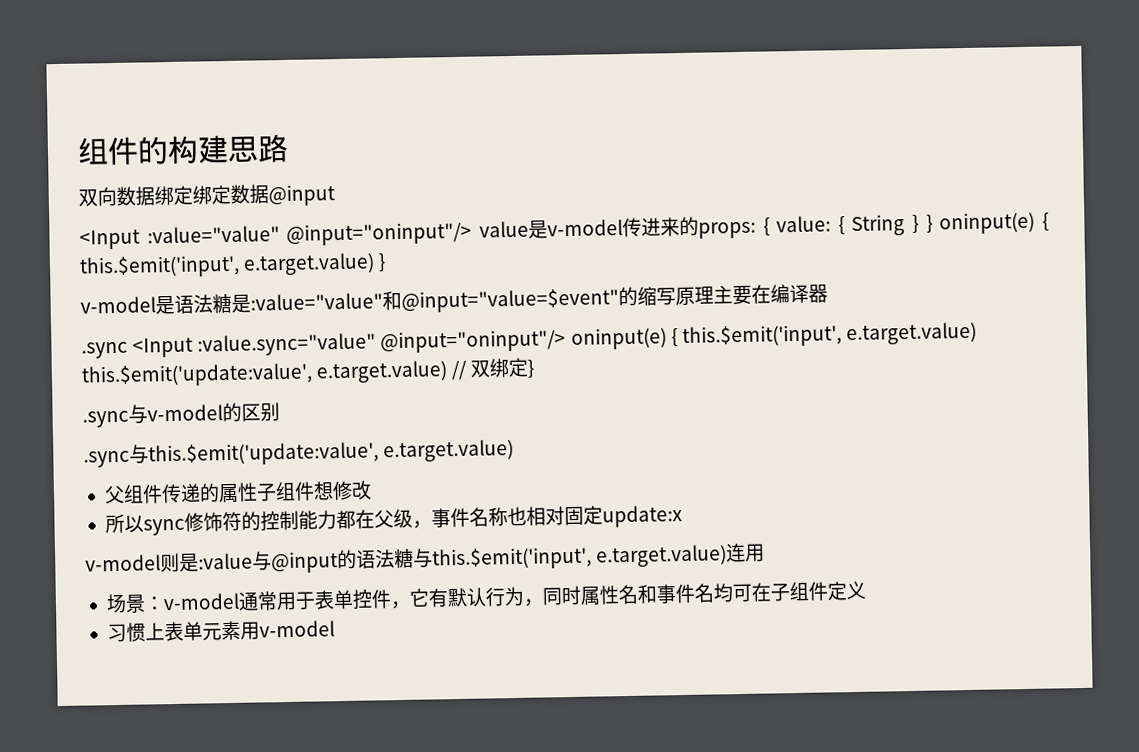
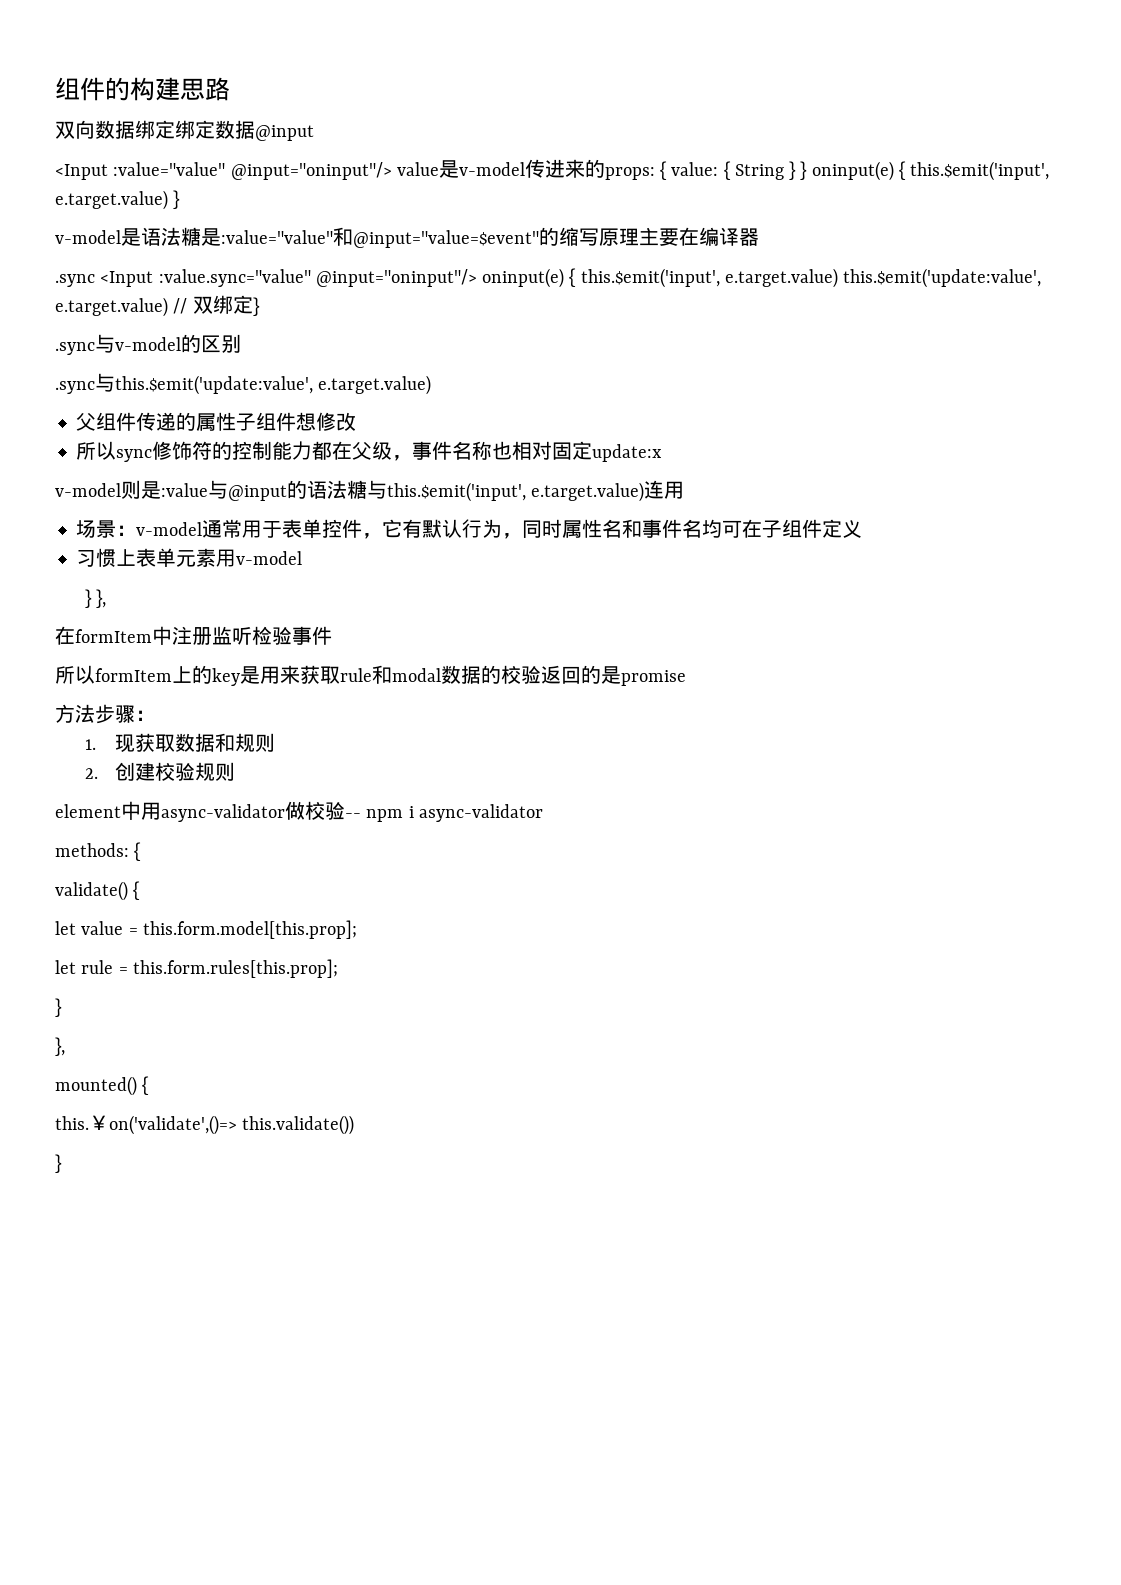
+ } },
+ 在formItem中注册监听检验事件
+ 所以formItem上的key是用来获取rule和modal数据的校验返回的是promise
+ 方法步骤：
+ 1.现获取数据和规则
+ 2.创建校验规则
+ element中用async-validator做校验-- npm i async-validator
+ methods: {
+ validate() {
+ let value = this.form.model[this.prop];
+ let rule = this.form.rules[this.prop];
+ }
+ },
+ mounted() {
+ this.￥on('validate',()=> this.validate())
+ }

